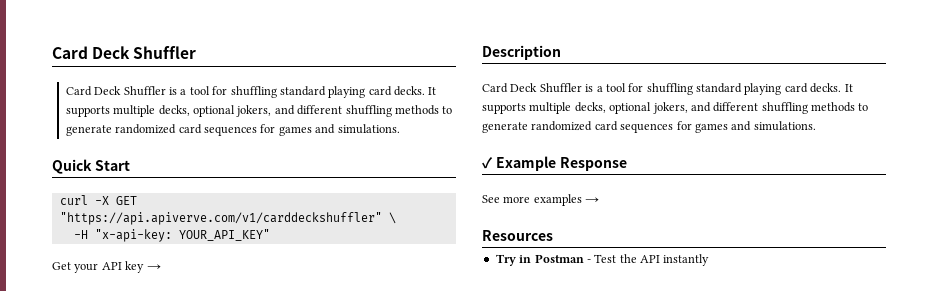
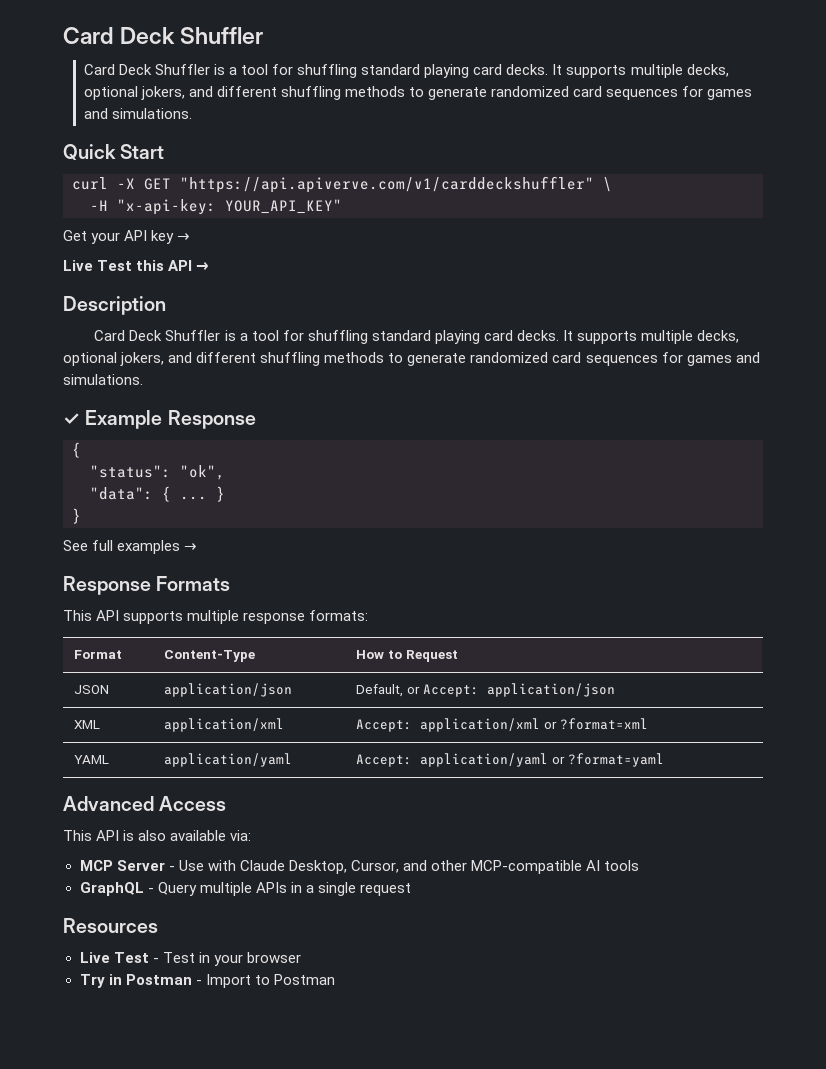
+ Live Test this API →
  ✓ Example Response
+ {
+ "status": "ok",
+ "data": { ... }
+ }
- See more examples →
+ See full examples →
+ Response Formats
+ This API supports multiple response formats:
+ Format | Content-Type | How to Request
+ JSON | application/json | Default, or Accept: application/json
+ XML | application/xml | Accept: application/xml or ?format=xml
+ YAML | application/yaml | Accept: application/yaml or ?format=yaml
+ Advanced Access
+ This API is also available via:
+ MCP Server - Use with Claude Desktop, Cursor, and other MCP-compatible AI tools
+ GraphQL - Query multiple APIs in a single request
  Resources
+ Live Test - Test in your browser
- Try in Postman - Test the API instantly
+ Try in Postman - Import to Postman

